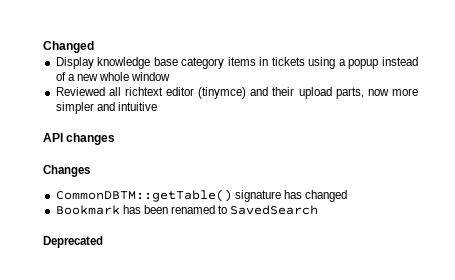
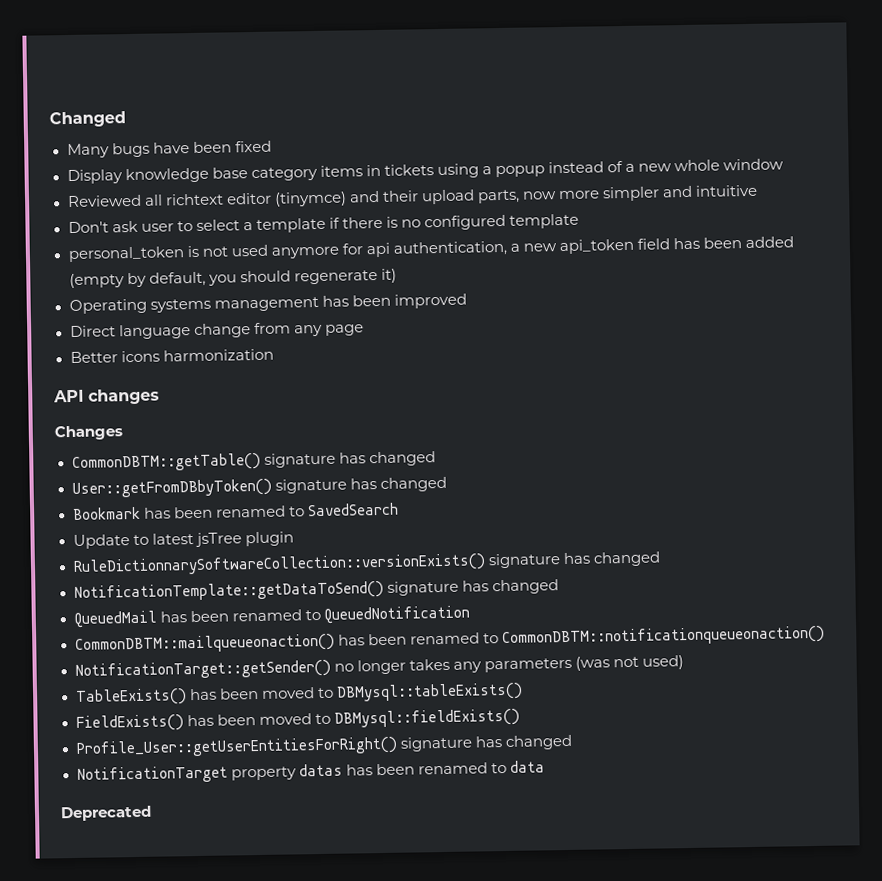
+ Many bugs have been fixed
+ Don't ask user to select a template if there is no configured template
+ personal_token is not used anymore for api authentication, a new api_token field has been added (empty by default, you should regenerate it)
+ Operating systems management has been improved
+ Direct language change from any page
+ Better icons harmonization
+ User::getFromDBbyToken() signature has changed
+ Update to latest jsTree plugin
+ RuleDictionnarySoftwareCollection::versionExists() signature has changed
+ NotificationTemplate::getDataToSend() signature has changed
+ QueuedMail has been renamed to QueuedNotification
+ CommonDBTM::mailqueueonaction() has been renamed to CommonDBTM::notificationqueueonaction()
+ NotificationTarget::getSender() no longer takes any parameters (was not used)
+ TableExists() has been moved to DBMysql::tableExists()
+ FieldExists() has been moved to DBMysql::fieldExists()
+ Profile_User::getUserEntitiesForRight() signature has changed
+ NotificationTarget property datas has been renamed to data

